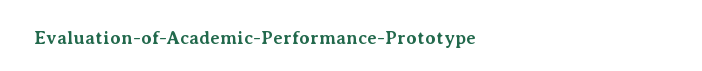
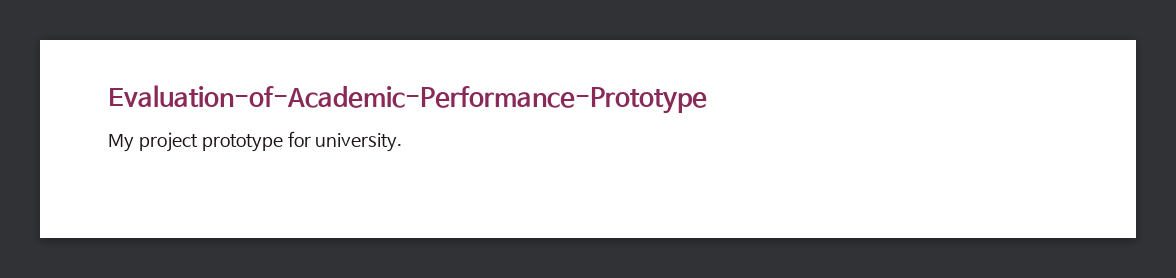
+ My project prototype for university.

